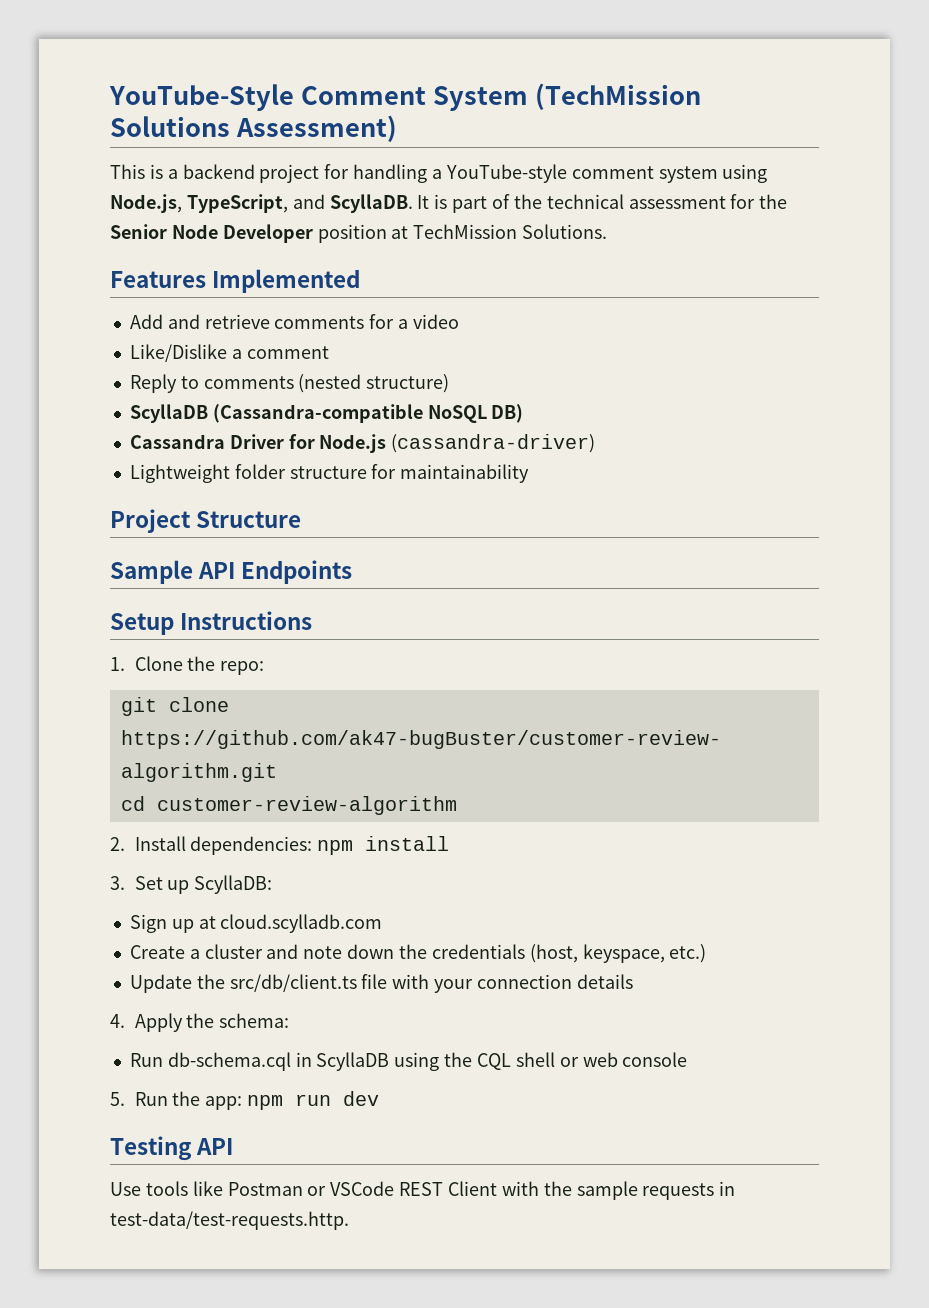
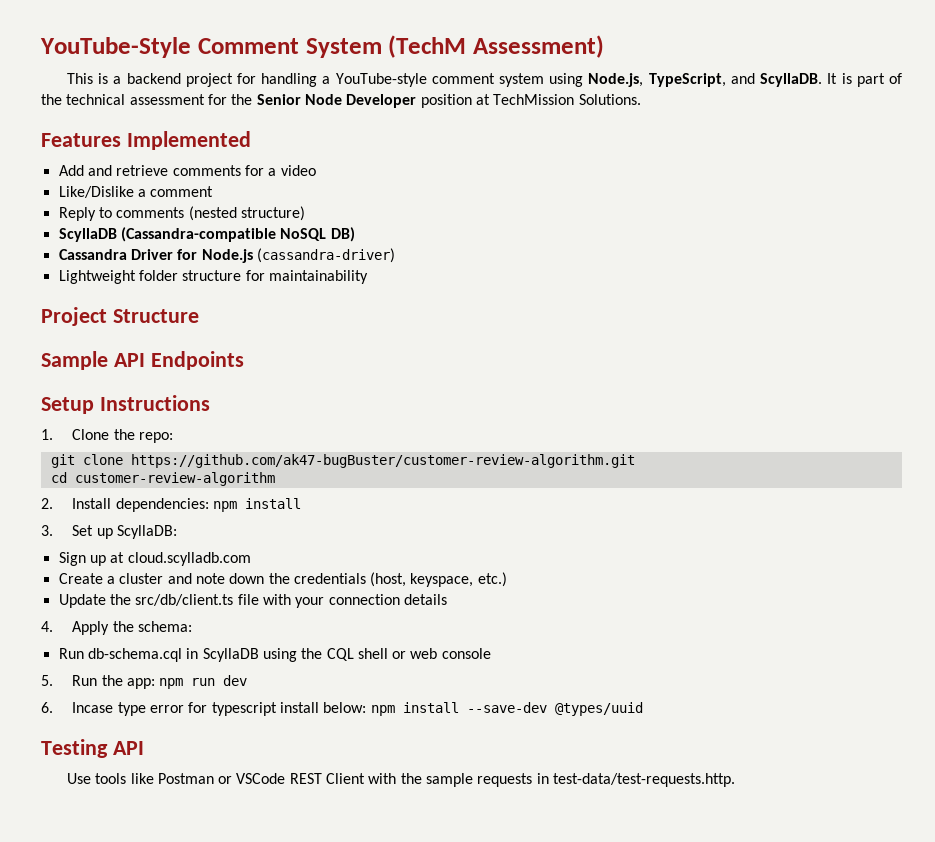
- YouTube-Style Comment System (TechMission Solutions Assessment)
+ YouTube-Style Comment System (TechM Assessment)
+ 6. Incase type error for typescript install below: npm install --save-dev @types/uuid

